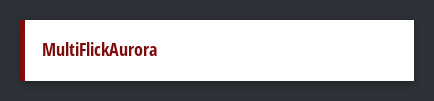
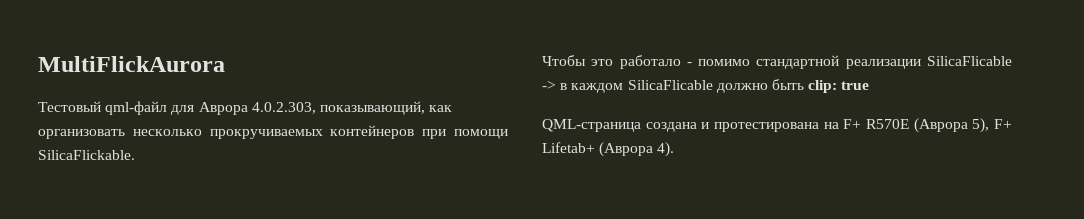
+ Тестовый qml-файл для Аврора 4.0.2.303, показывающий, как организовать несколько прокручиваемых контейнеров при помощи SilicaFlickable.
+ Чтобы это работало - помимо стандартной реализации SilicaFlicable -> в каждом SilicaFlicable должно быть clip: true
+ QML-страница создана и протестирована на F+ R570E (Аврора 5), F+ Lifetab+ (Аврора 4).

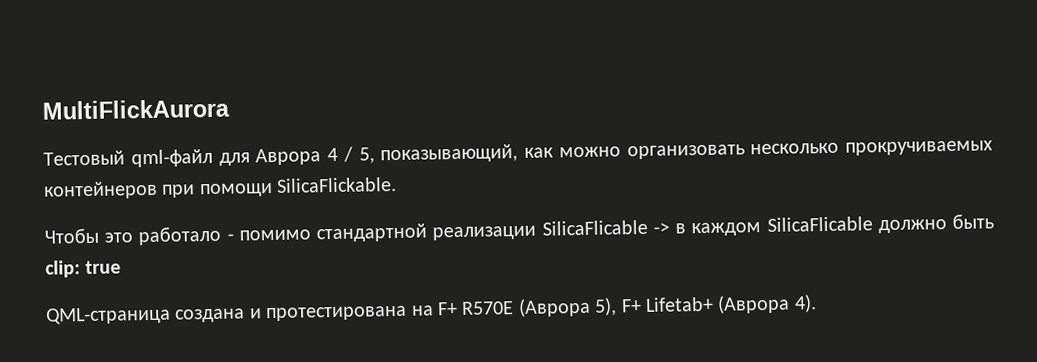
- Тестовый qml-файл для Аврора 4.0.2.303, показывающий, как организовать несколько прокручиваемых контейнеров при помощи SilicaFlickable.
+ Тестовый qml-файл для Аврора 4 / 5, показывающий, как можно организовать несколько прокручиваемых контейнеров при помощи SilicaFlickable.

